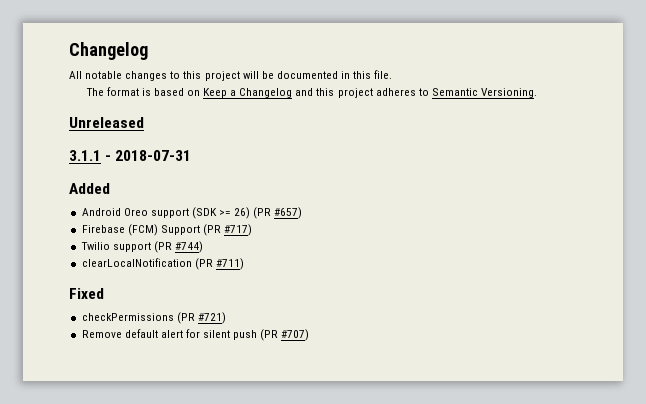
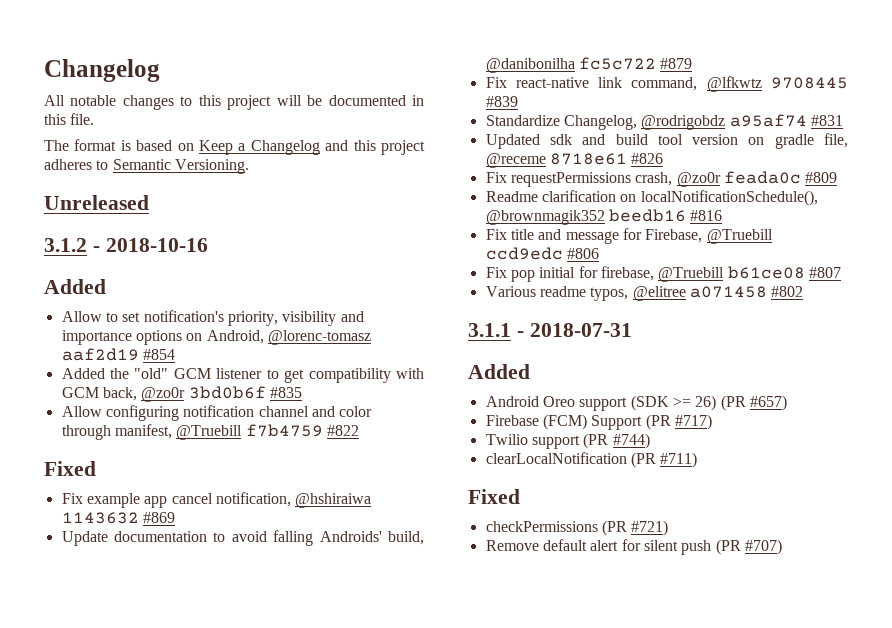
+ 3.1.2 - 2018-10-16
+ Added
+ Allow to set notification's priority, visibility and importance options on Android, @lorenc-tomasz aaf2d19 #854
+ Added the "old" GCM listener to get compatibility with GCM back, @zo0r 3bd0b6f #835
+ Allow configuring notification channel and color through manifest, @Truebill f7b4759 #822
+ Fixed
+ Fix example app cancel notification, @hshiraiwa 1143632 #869
+ Update documentation to avoid falling Androids' build, @danibonilha fc5c722 #879
+ Fix react-native link command, @lfkwtz 9708445 #839
+ Standardize Changelog, @rodrigobdz a95af74 #831
+ Updated sdk and build tool version on gradle file, @receme 8718e61 #826
+ Fix requestPermissions crash, @zo0r feada0c #809
+ Readme clarification on localNotificationSchedule(), @brownmagik352 beedb16 #816
+ Fix title and message for Firebase, @Truebill ccd9edc #806
+ Fix pop initial for firebase, @Truebill b61ce08 #807
+ Various readme typos, @elitree a071458 #802

